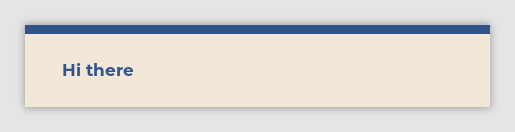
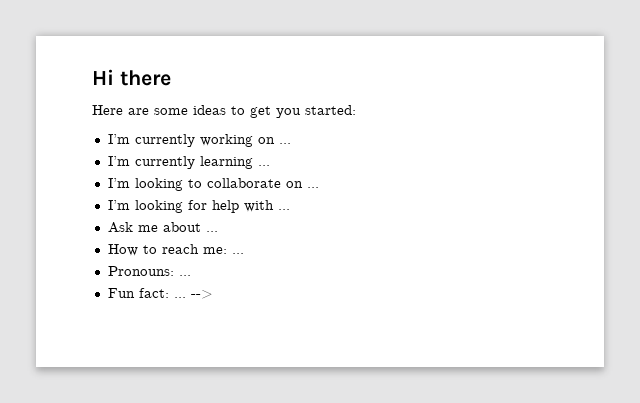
+ Here are some ideas to get you started:
+ I’m currently working on ...
+ I’m currently learning ...
+ I’m looking to collaborate on ...
+ I’m looking for help with ...
+ Ask me about ...
+ How to reach me: ...
+ Pronouns: ...
+ Fun fact: ... -->

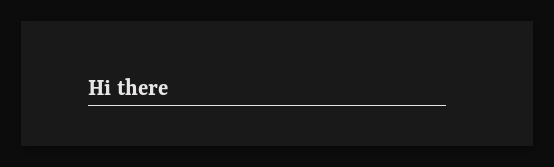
- Here are some ideas to get you started:
- I’m currently working on ...
- I’m currently learning ...
- I’m looking to collaborate on ...
- I’m looking for help with ...
- Ask me about ...
- How to reach me: ...
- Pronouns: ...
- Fun fact: ... -->

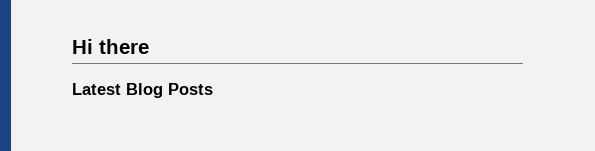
+ Latest Blog Posts

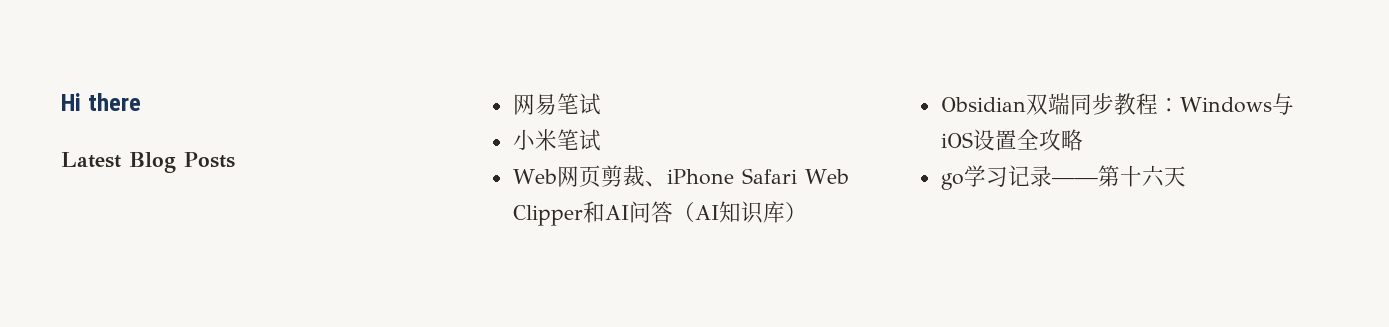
+ 网易笔试
+ 小米笔试
+ Web网页剪裁、iPhone Safari Web Clipper和AI问答（AI知识库）
+ Obsidian双端同步教程：Windows与iOS设置全攻略
+ go学习记录——第十六天

